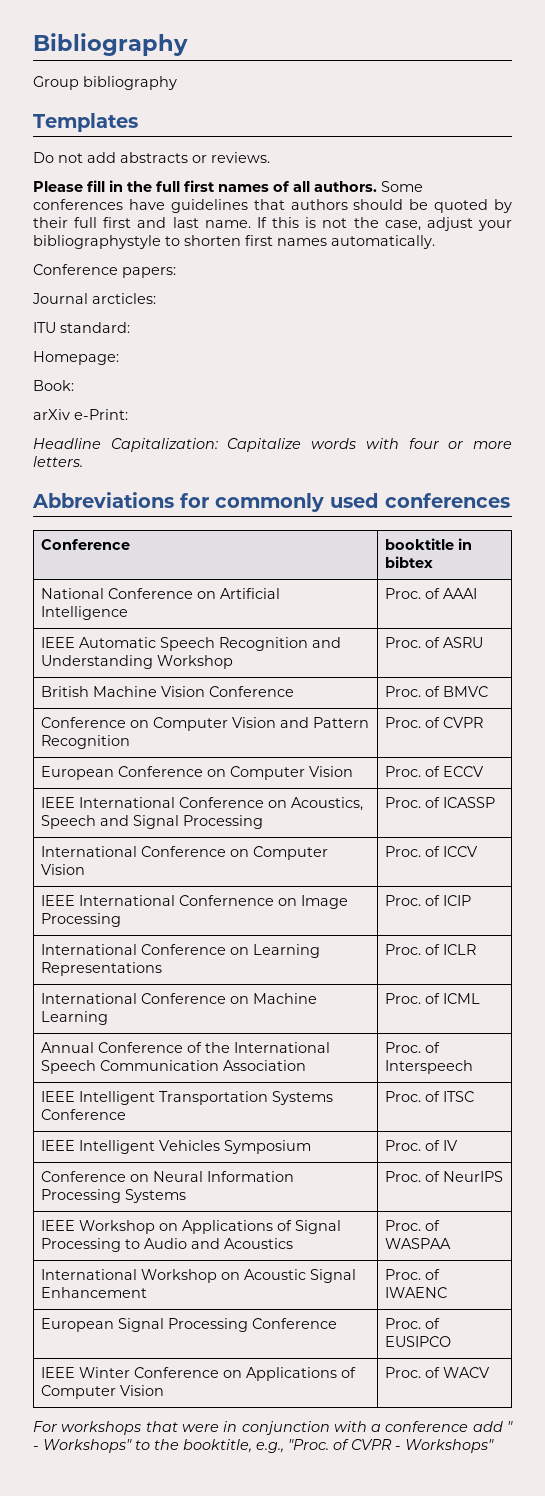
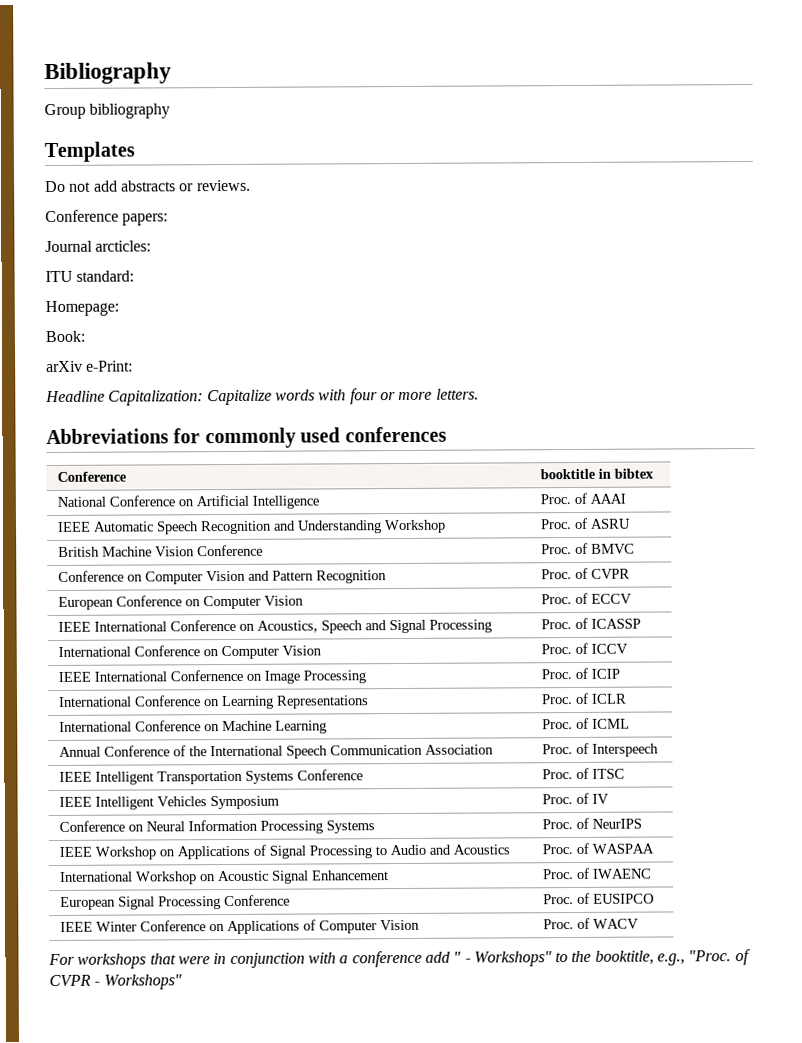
- Please fill in the full first names of all authors. Some conferences have guidelines that authors should be quoted by their full first and last name. If this is not the case, adjust your bibliographystyle to shorten first names automatically.

